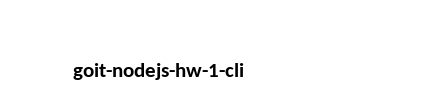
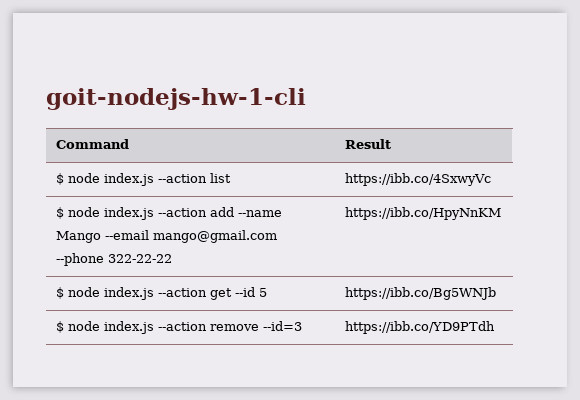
+ Command | Result
+ $ node index.js --action list | https://ibb.co/4SxwyVc
+ $ node index.js --action add --name Mango --email mango@gmail.com --phone 322-22-22 | https://ibb.co/HpyNnKM
+ $ node index.js --action get --id 5 | https://ibb.co/Bg5WNJb
+ $ node index.js --action remove --id=3 | https://ibb.co/YD9PTdh

